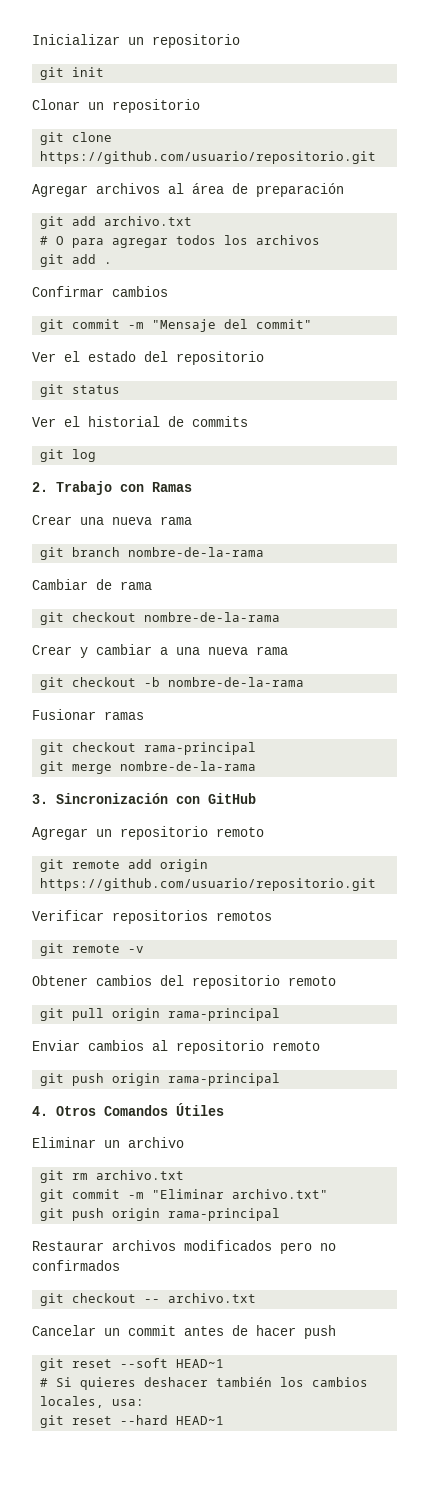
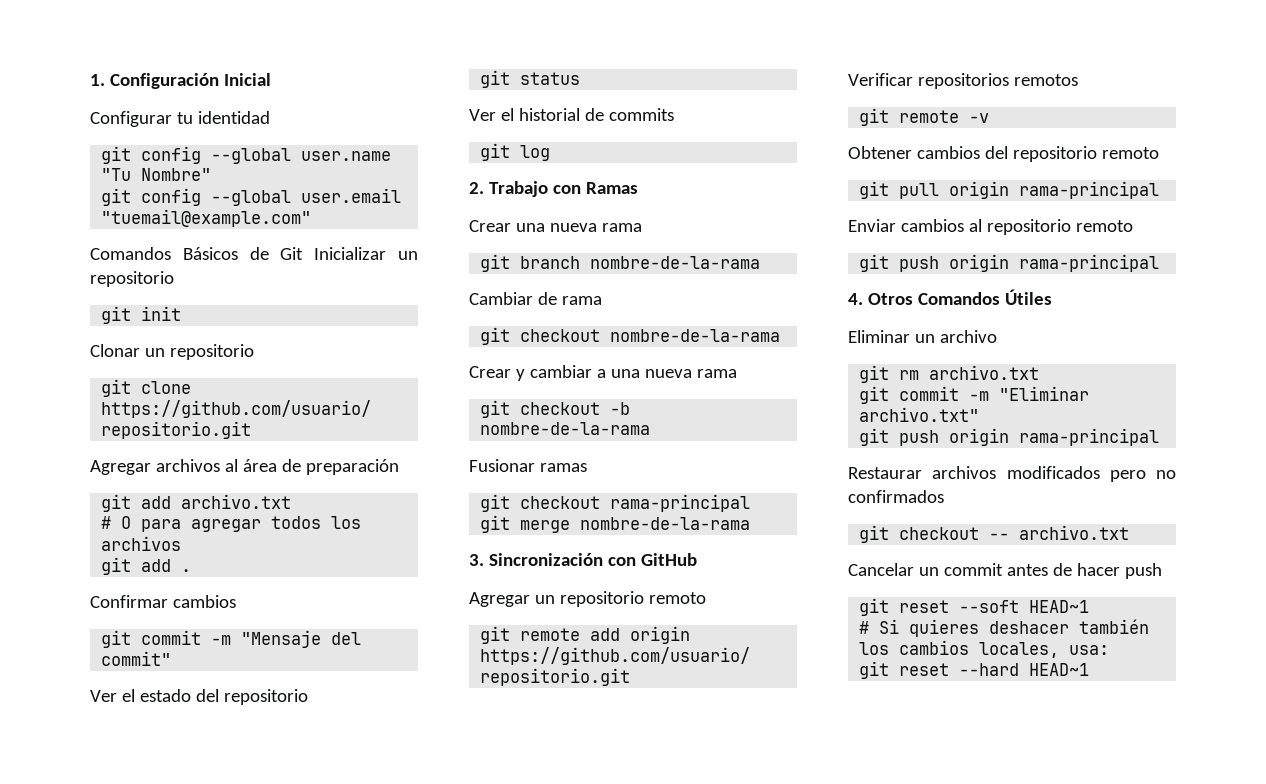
- Inicializar un repositorio
+ 1. Configuración Inicial
+ Configurar tu identidad
+ git config --global user.name "Tu Nombre"
+ git config --global user.email "tuemail@example.com"
+ Comandos Básicos de Git Inicializar un repositorio

